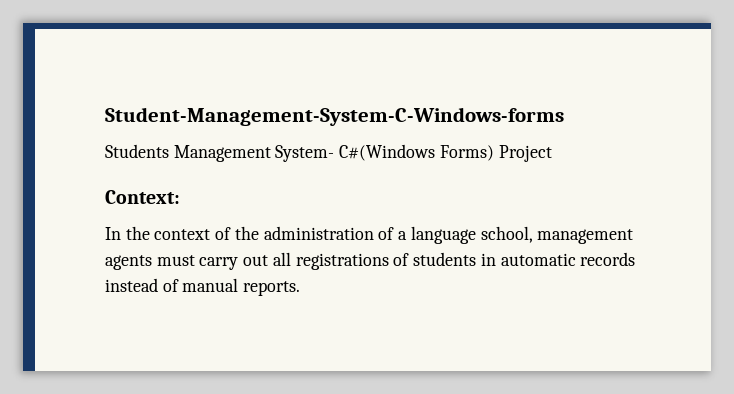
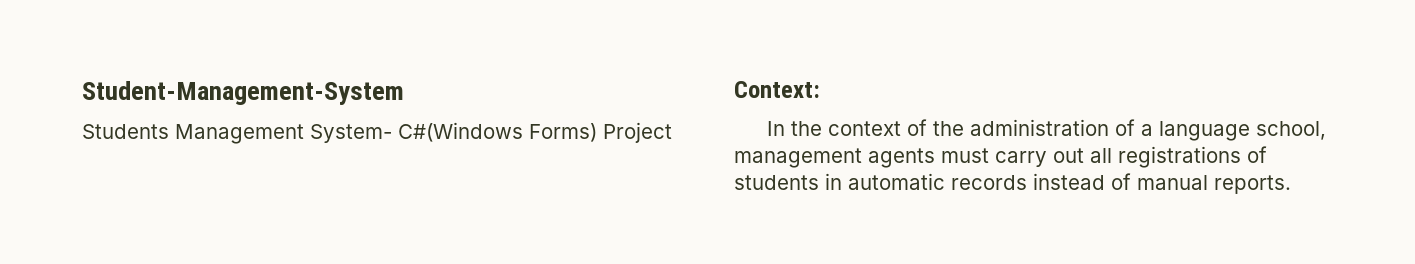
- Student-Management-System-C-Windows-forms
+ Student-Management-System

